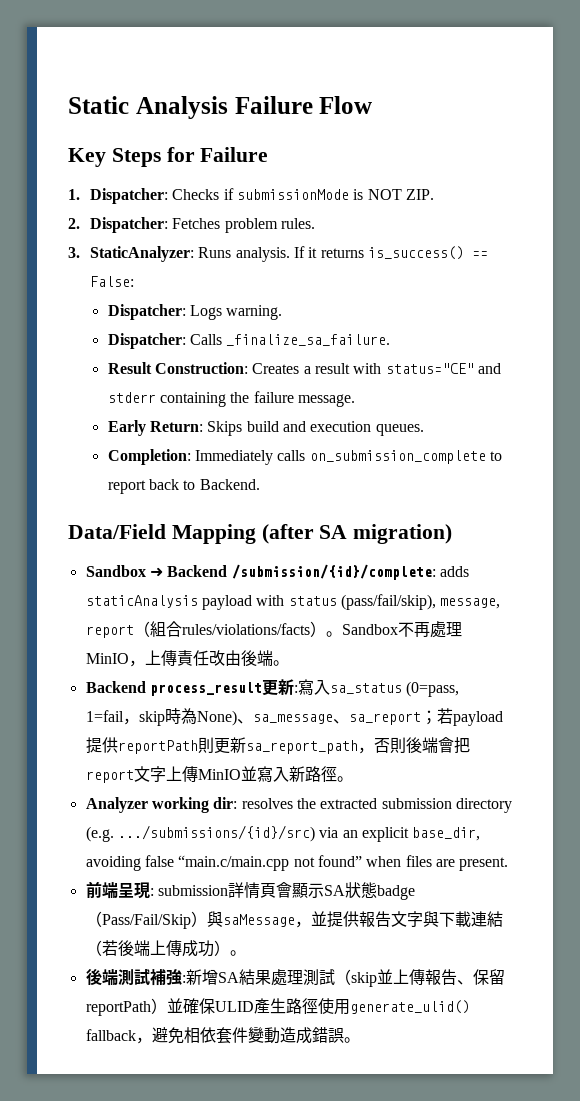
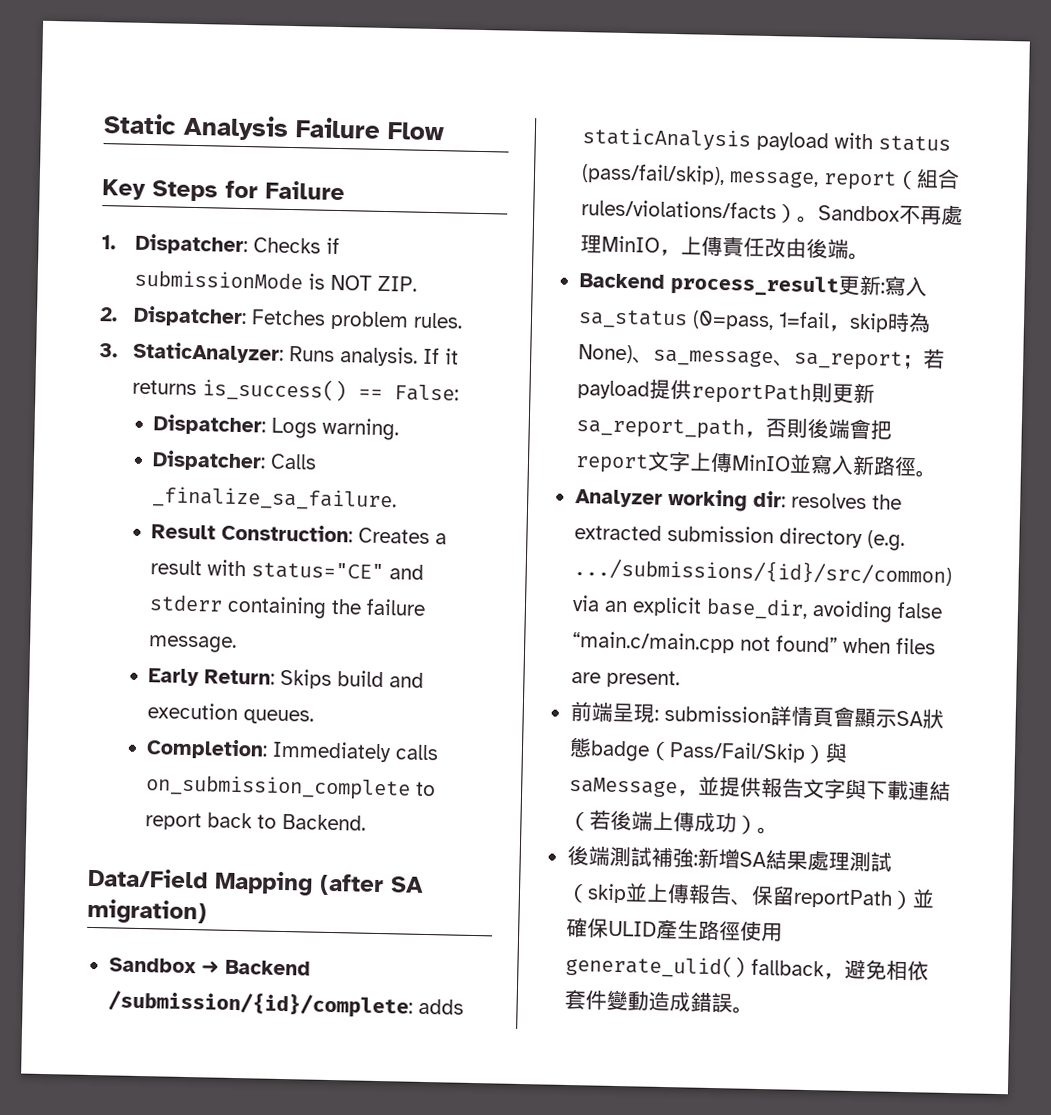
- Analyzer working dir: resolves the extracted submission directory (e.g. .../submissions/{id}/src) via an explicit base_dir, avoiding false “main.c/main.cpp not found” when files are present.
+ Analyzer working dir: resolves the extracted submission directory (e.g. .../submissions/{id}/src/common) via an explicit base_dir, avoiding false “main.c/main.cpp not found” when files are present.

